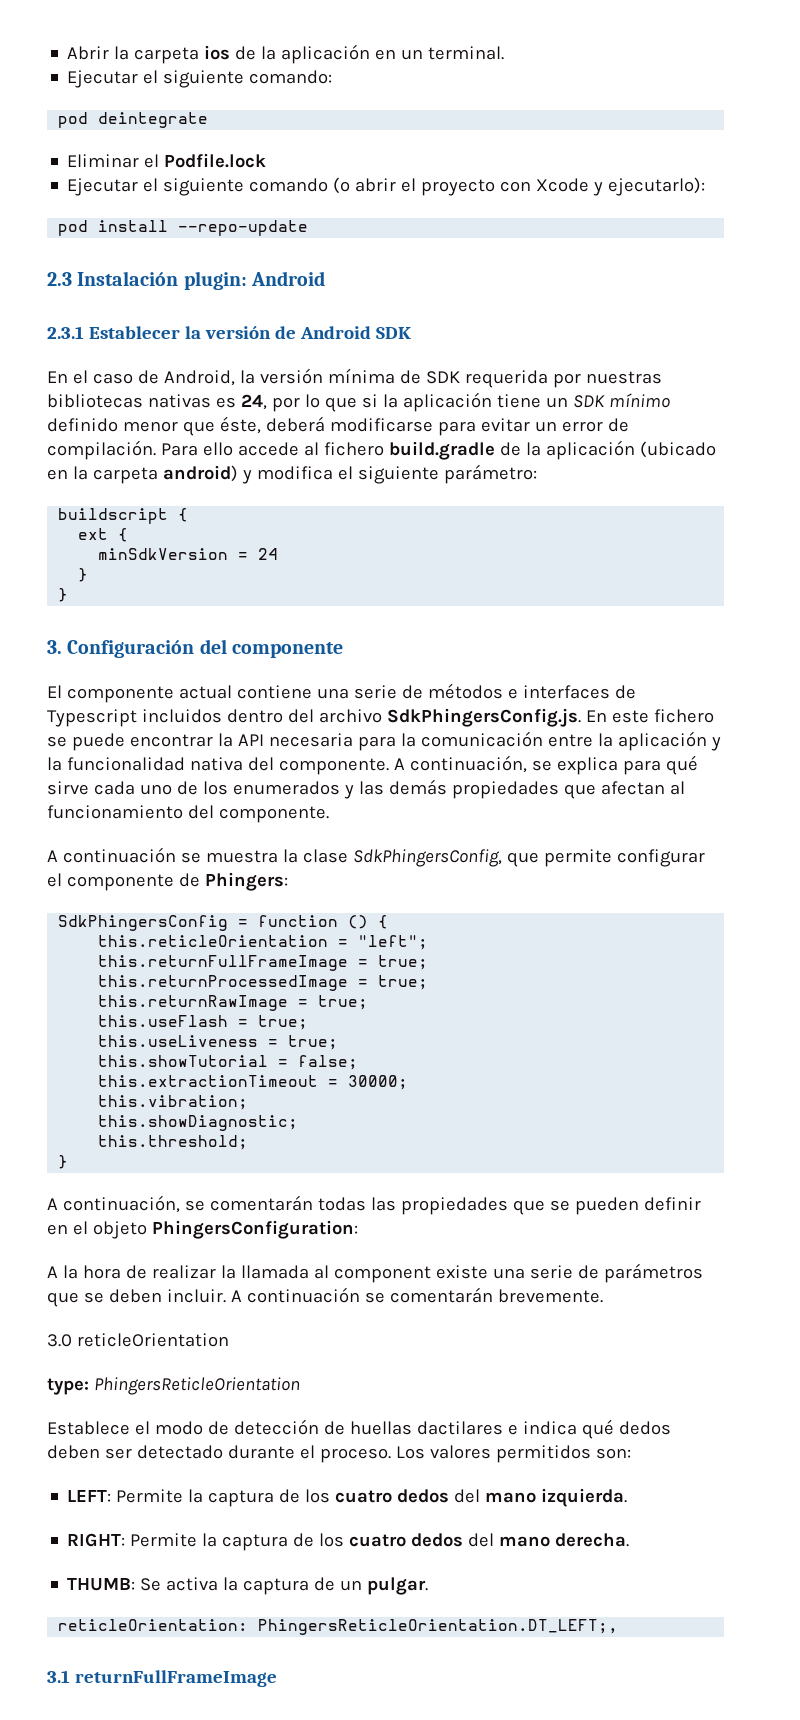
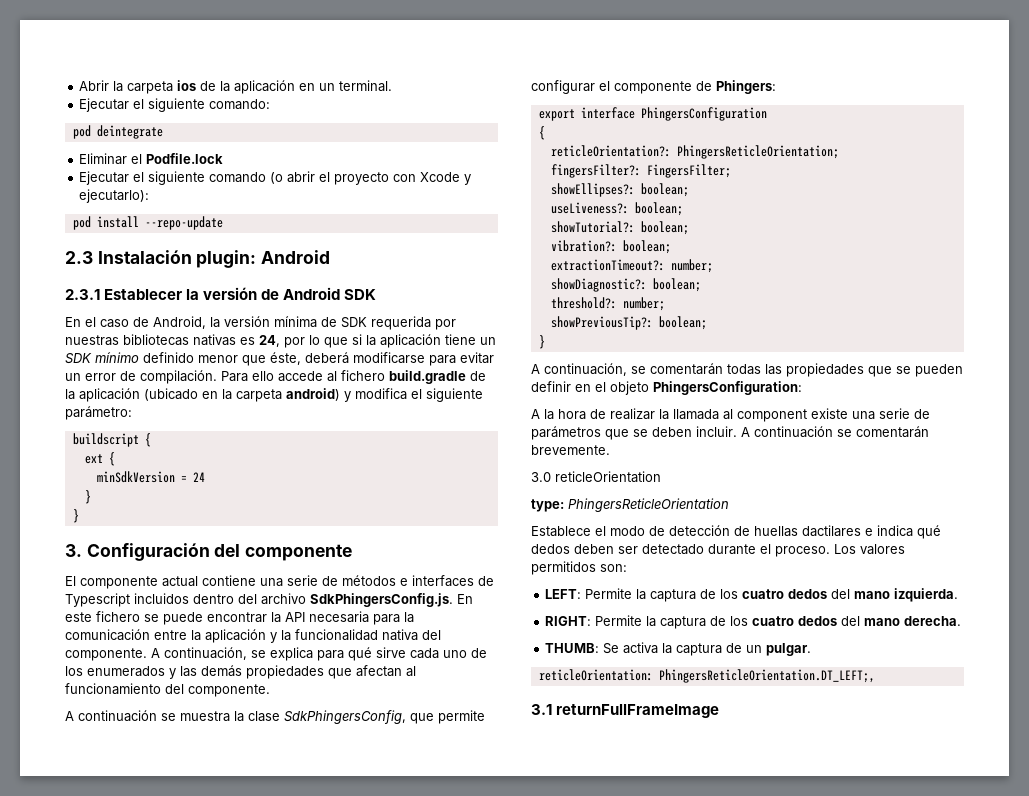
- SdkPhingersConfig = function () {
- this.reticleOrientation = "left";
- this.returnFullFrameImage = true;
- this.returnProcessedImage = true;
- this.returnRawImage = true;
- this.useFlash = true;
- this.useLiveness = true;
- this.showTutorial = false;
- this.extractionTimeout = 30000;
- this.vibration;
- this.showDiagnostic;
- this.threshold;
+ export interface PhingersConfiguration
+ {
+ reticleOrientation?: PhingersReticleOrientation;
+ fingersFilter?: FingersFilter;
+ showEllipses?: boolean;
+ useLiveness?: boolean;
+ showTutorial?: boolean;
+ vibration?: boolean;
+ extractionTimeout?: number;
+ showDiagnostic?: boolean;
+ threshold?: number;
+ showPreviousTip?: boolean;

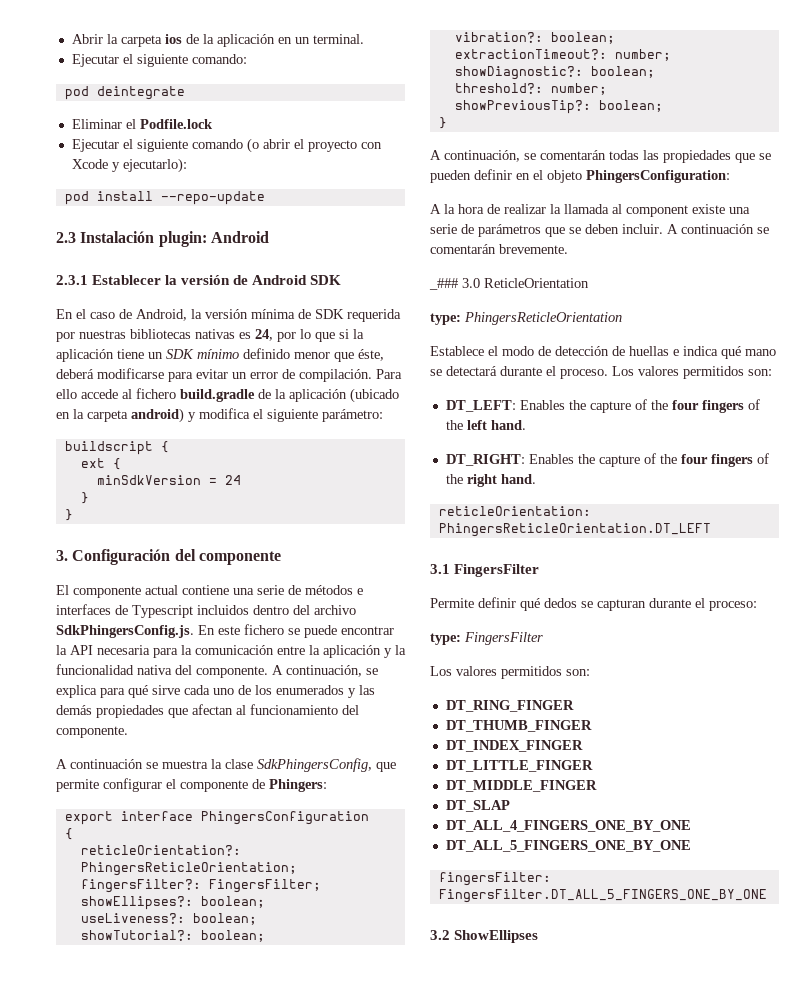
- 3.0 reticleOrientation
+ _### 3.0 ReticleOrientation
- Establece el modo de detección de huellas dactilares e indica qué dedos deben ser detectado durante el proceso.
+ Establece el modo de detección de huellas e indica qué mano se detectará durante el proceso.
- LEFT: Permite la captura de los cuatro dedos del mano izquierda.
- RIGHT: Permite la captura de los cuatro dedos del mano derecha.
- THUMB: Se activa la captura de un pulgar.
+ DT_LEFT: Enables the capture of the four fingers of the left hand.
+ DT_RIGHT: Enables the capture of the four fingers of the right hand.
- reticleOrientation: PhingersReticleOrientation.DT_LEFT;,
+ reticleOrientation: PhingersReticleOrientation.DT_LEFT
- 3.1 returnFullFrameImage
+ 3.1 FingersFilter
+ Permite definir qué dedos se capturan durante el proceso:
+ type: FingersFilter
+ Los valores permitidos son:
+ DT_RING_FINGER
+ DT_THUMB_FINGER
+ DT_INDEX_FINGER
+ DT_LITTLE_FINGER
+ DT_MIDDLE_FINGER
+ DT_SLAP
+ DT_ALL_4_FINGERS_ONE_BY_ONE
+ DT_ALL_5_FINGERS_ONE_BY_ONE
+ fingersFilter: FingersFilter.DT_ALL_5_FINGERS_ONE_BY_ONE
+ 3.2 ShowEllipses

